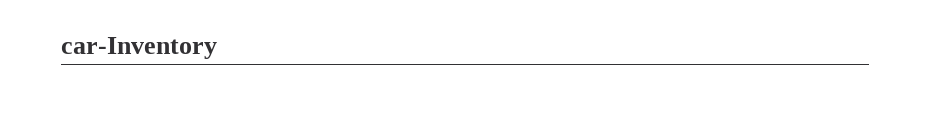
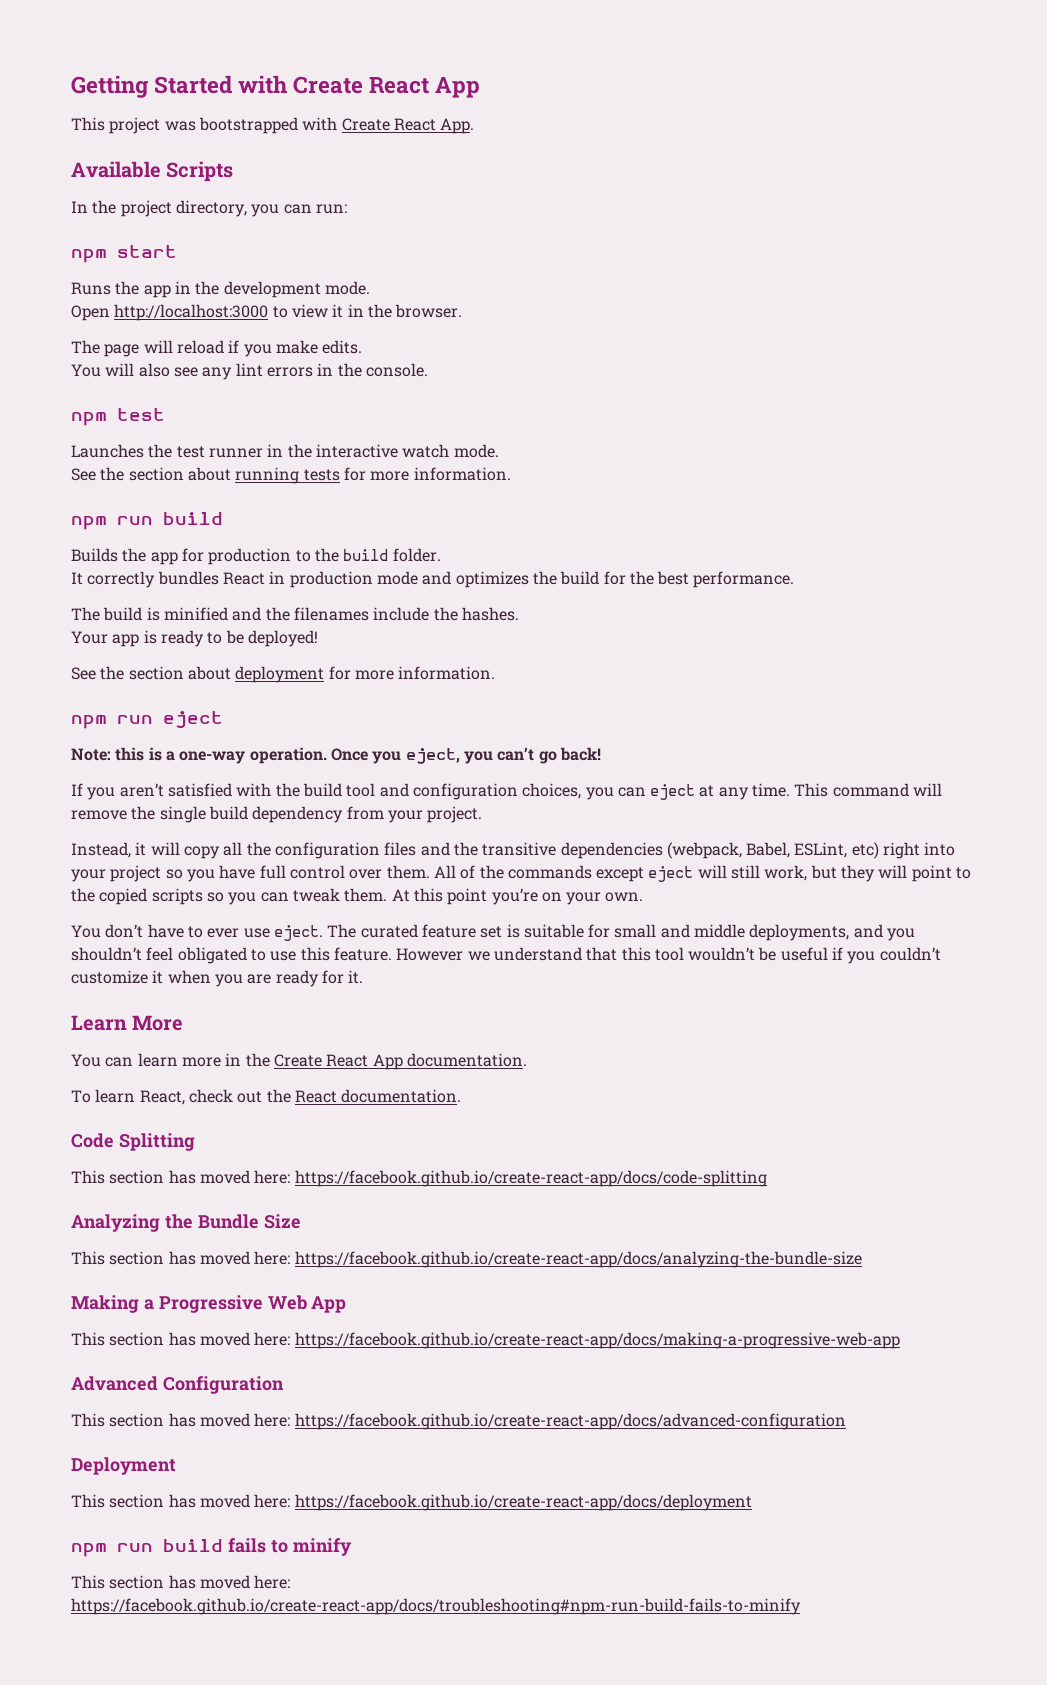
- car-Inventory
+ Getting Started with Create React App
+ This project was bootstrapped with Create React App.
+ Available Scripts
+ In the project directory, you can run:
+ npm start
+ Runs the app in the development mode.
+ Open http://localhost:3000 to view it in the browser.
+ The page will reload if you make edits.
+ You will also see any lint errors in the console.
+ npm test
+ Launches the test runner in the interactive watch mode.
+ See the section about running tests for more information.
+ npm run build
+ Builds the app for production to the build folder.
+ It correctly bundles React in production mode and optimizes the build for the best performance.
+ The build is minified and the filenames include the hashes.
+ Your app is ready to be deployed!
+ See the section about deployment for more information.
+ npm run eject
+ Note: this is a one-way operation. Once you eject, you can’t go back!
+ If you aren’t satisfied with the build tool and configuration choices, you can eject at any time. This command will remove the single build dependency from your project.
+ Instead, it will copy all the configuration files and the transitive dependencies (webpack, Babel, ESLint, etc) right into your project so you have full control over them. All of the commands except eject will still work, but they will point to the copied scripts so you can tweak them. At this point you’re on your own.
+ You don’t have to ever use eject. The curated feature set is suitable for small and middle deployments, and you shouldn’t feel obligated to use this feature. However we understand that this tool wouldn’t be useful if you couldn’t customize it when you are ready for it.
+ Learn More
+ You can learn more in the Create React App documentation.
+ To learn React, check out the React documentation.
+ Code Splitting
+ This section has moved here: https://facebook.github.io/create-react-app/docs/code-splitting
+ Analyzing the Bundle Size
+ This section has moved here: https://facebook.github.io/create-react-app/docs/analyzing-the-bundle-size
+ Making a Progressive Web App
+ This section has moved here: https://facebook.github.io/create-react-app/docs/making-a-progressive-web-app
+ Advanced Configuration
+ This section has moved here: https://facebook.github.io/create-react-app/docs/advanced-configuration
+ Deployment
+ This section has moved here: https://facebook.github.io/create-react-app/docs/deployment
+ npm run build fails to minify
+ This section has moved here: https://facebook.github.io/create-react-app/docs/troubleshooting#npm-run-build-fails-to-minify

